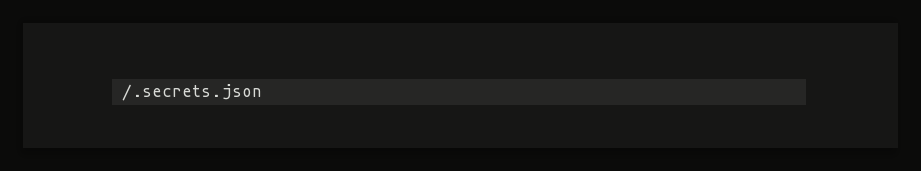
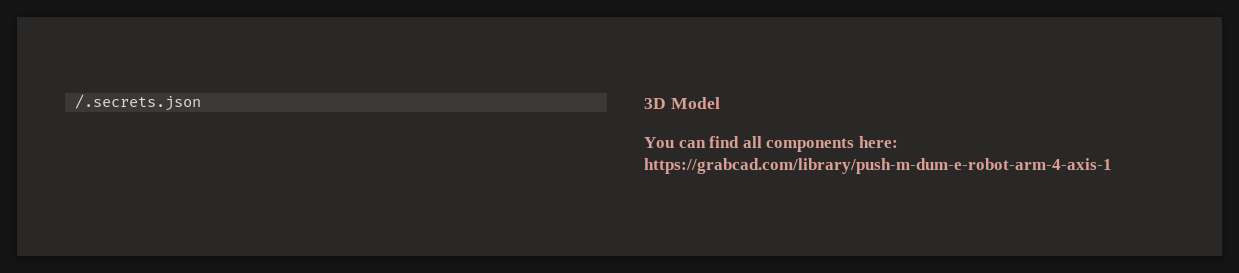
+ 3D Model
+ You can find all components here: https://grabcad.com/library/push-m-dum-e-robot-arm-4-axis-1

